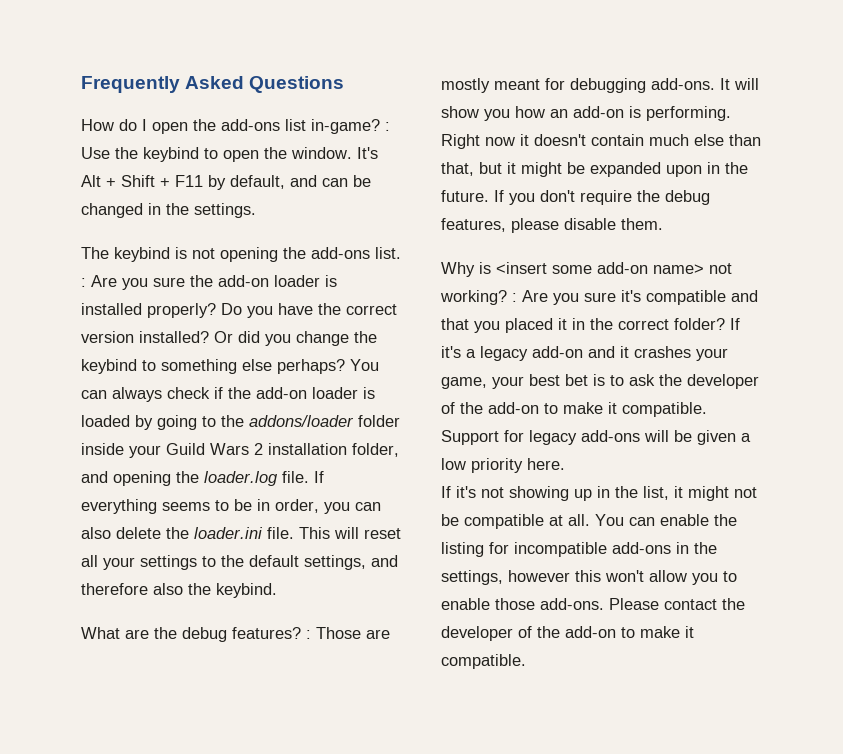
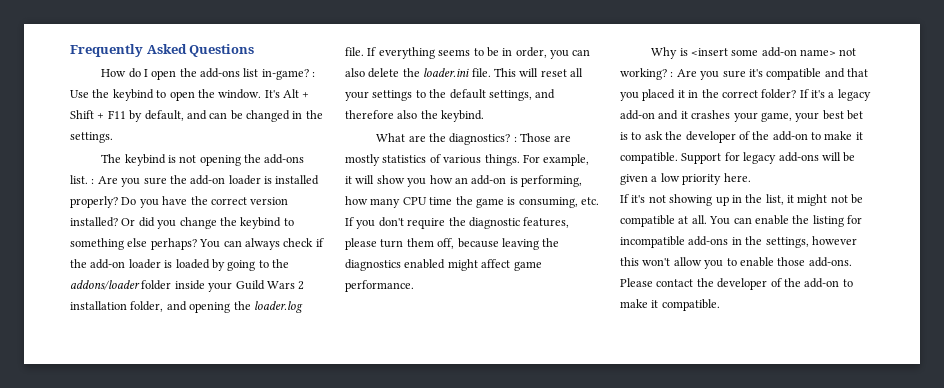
- What are the debug features? : Those are mostly meant for debugging add-ons. It will show you how an add-on is performing. Right now it doesn't contain much else than that, but it might be expanded upon in the future. If you don't require the debug features, please disable them.
+ What are the diagnostics? : Those are mostly statistics of various things. For example, it will show you how an add-on is performing, how many CPU time the game is consuming, etc. If you don't require the diagnostic features, please turn them off, because leaving the diagnostics enabled might affect game performance.

